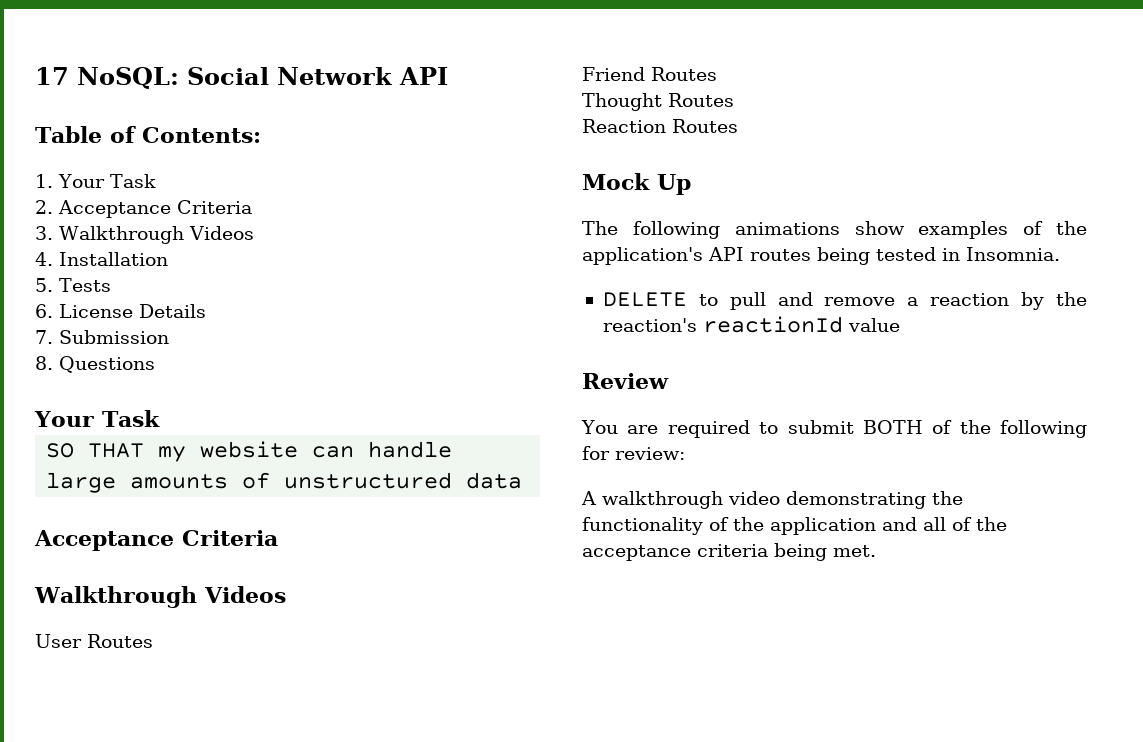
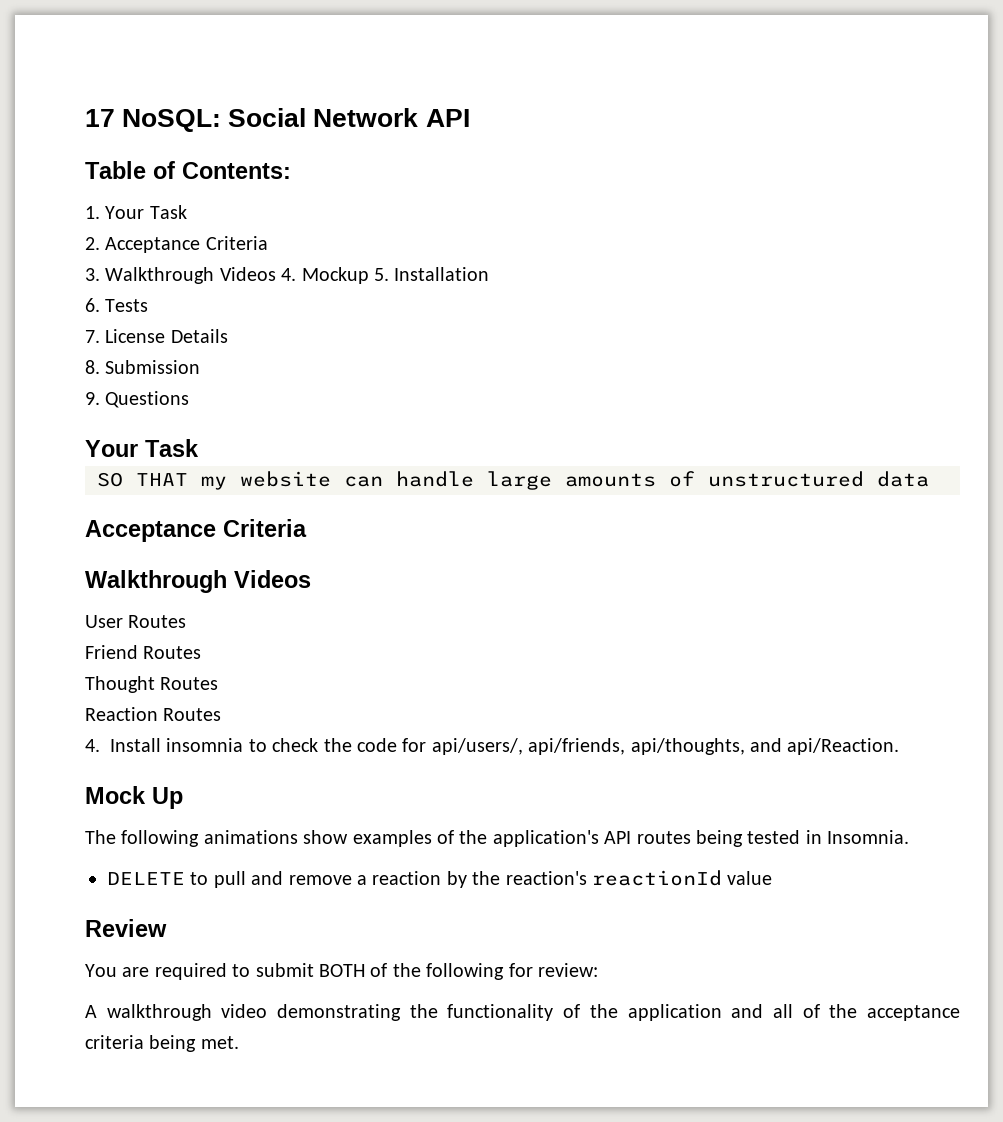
- 3. Walkthrough Videos
- 4. Installation
+ 3. Walkthrough Videos 4. Mockup 5. Installation
- 5. Tests
+ 6. Tests
- 6. License Details
+ 7. License Details
- 7. Submission
+ 8. Submission
- 8. Questions
+ 9. Questions
+ 4. Install insomnia to check the code for api/users/, api/friends, api/thoughts, and api/Reaction.

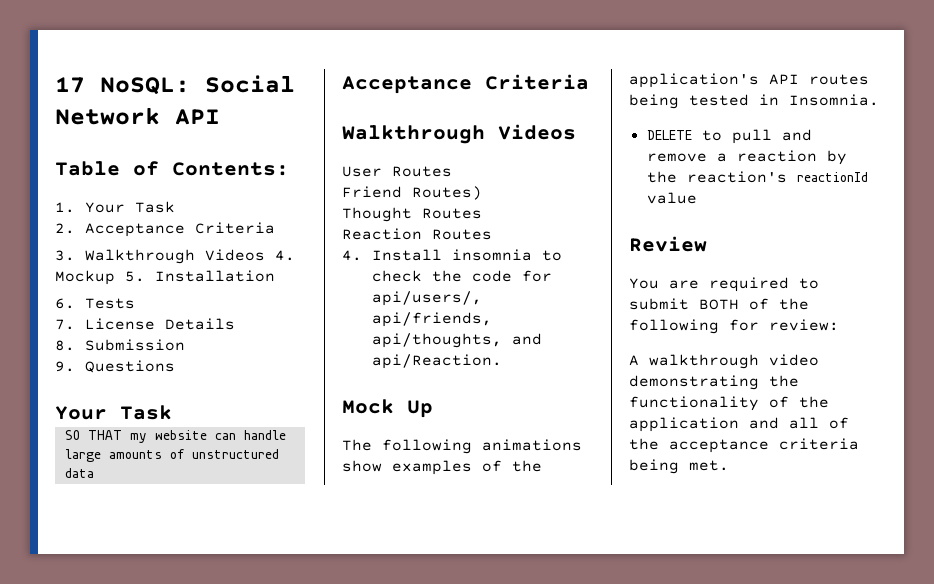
- Friend Routes
+ Friend Routes)

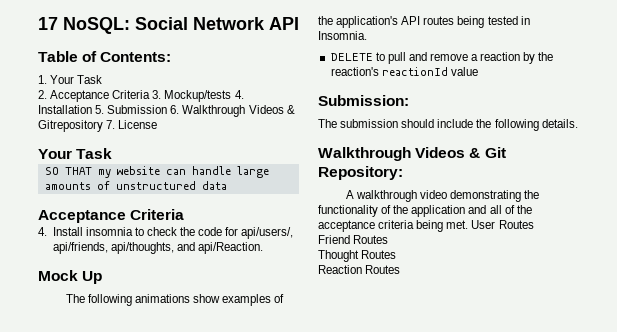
- 2. Acceptance Criteria
- 3. Walkthrough Videos 4. Mockup 5. Installation
- 6. Tests
- 7. License Details
- 8. Submission
- 9. Questions
+ 2. Acceptance Criteria 3. Mockup/tests 4. Installation 5. Submission 6. Walkthrough Videos & Gitrepository 7. License
  SO THAT my website can handle large amounts of unstructured data
  Acceptance Criteria
- Walkthrough Videos
- User Routes
- Friend Routes)
- Thought Routes
- Reaction Routes
- Review
- You are required to submit BOTH of the following for review:
+ Submission:
+ The submission should include the following details.
+ Walkthrough Videos & Git Repository:
+ User Routes
+ Friend Routes
+ Thought Routes
+ Reaction Routes

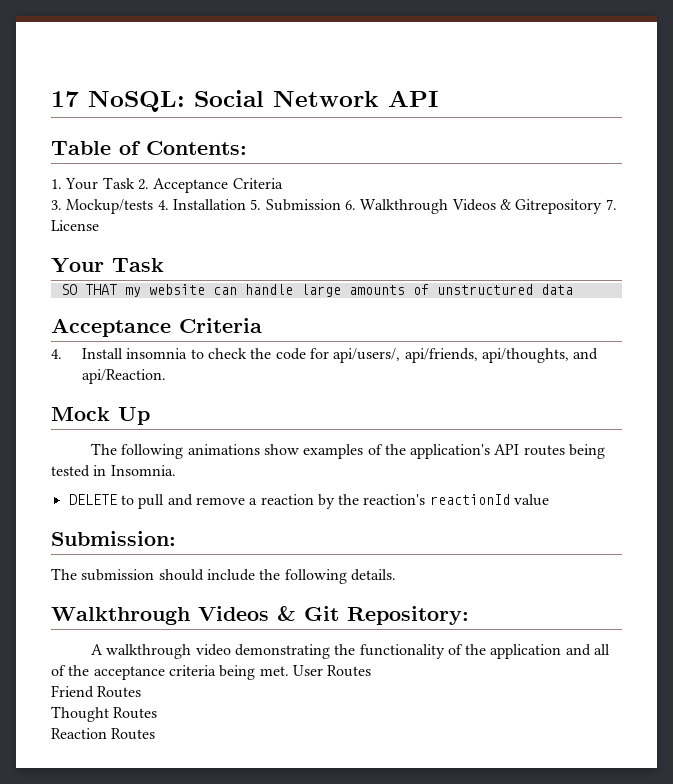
- 1. Your Task
- 2. Acceptance Criteria 3. Mockup/tests 4. Installation 5. Submission 6. Walkthrough Videos & Gitrepository 7. License
+ 1. Your Task 2. Acceptance Criteria
+ 3. Mockup/tests 4. Installation 5. Submission 6. Walkthrough Videos & Gitrepository 7. License

